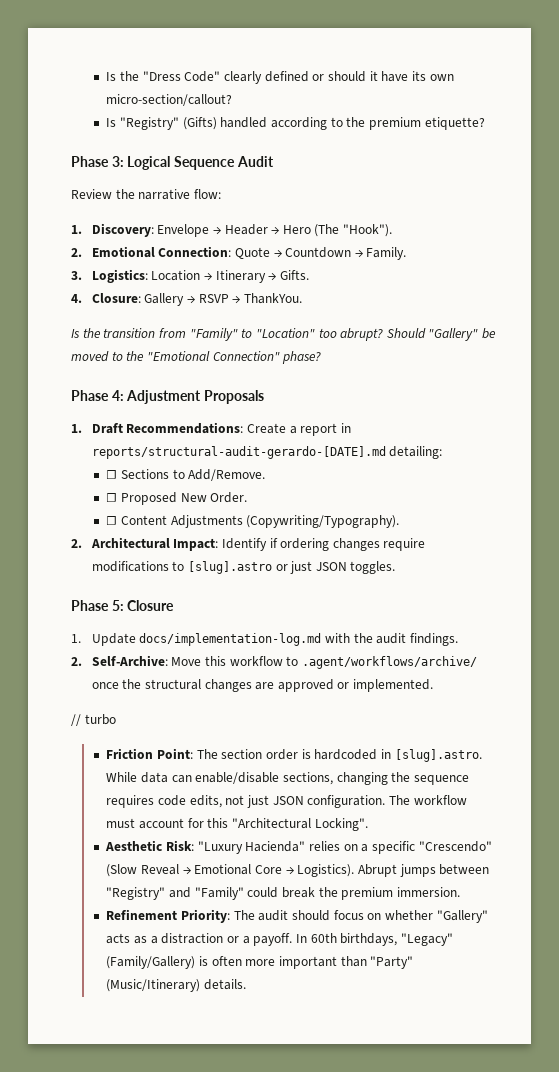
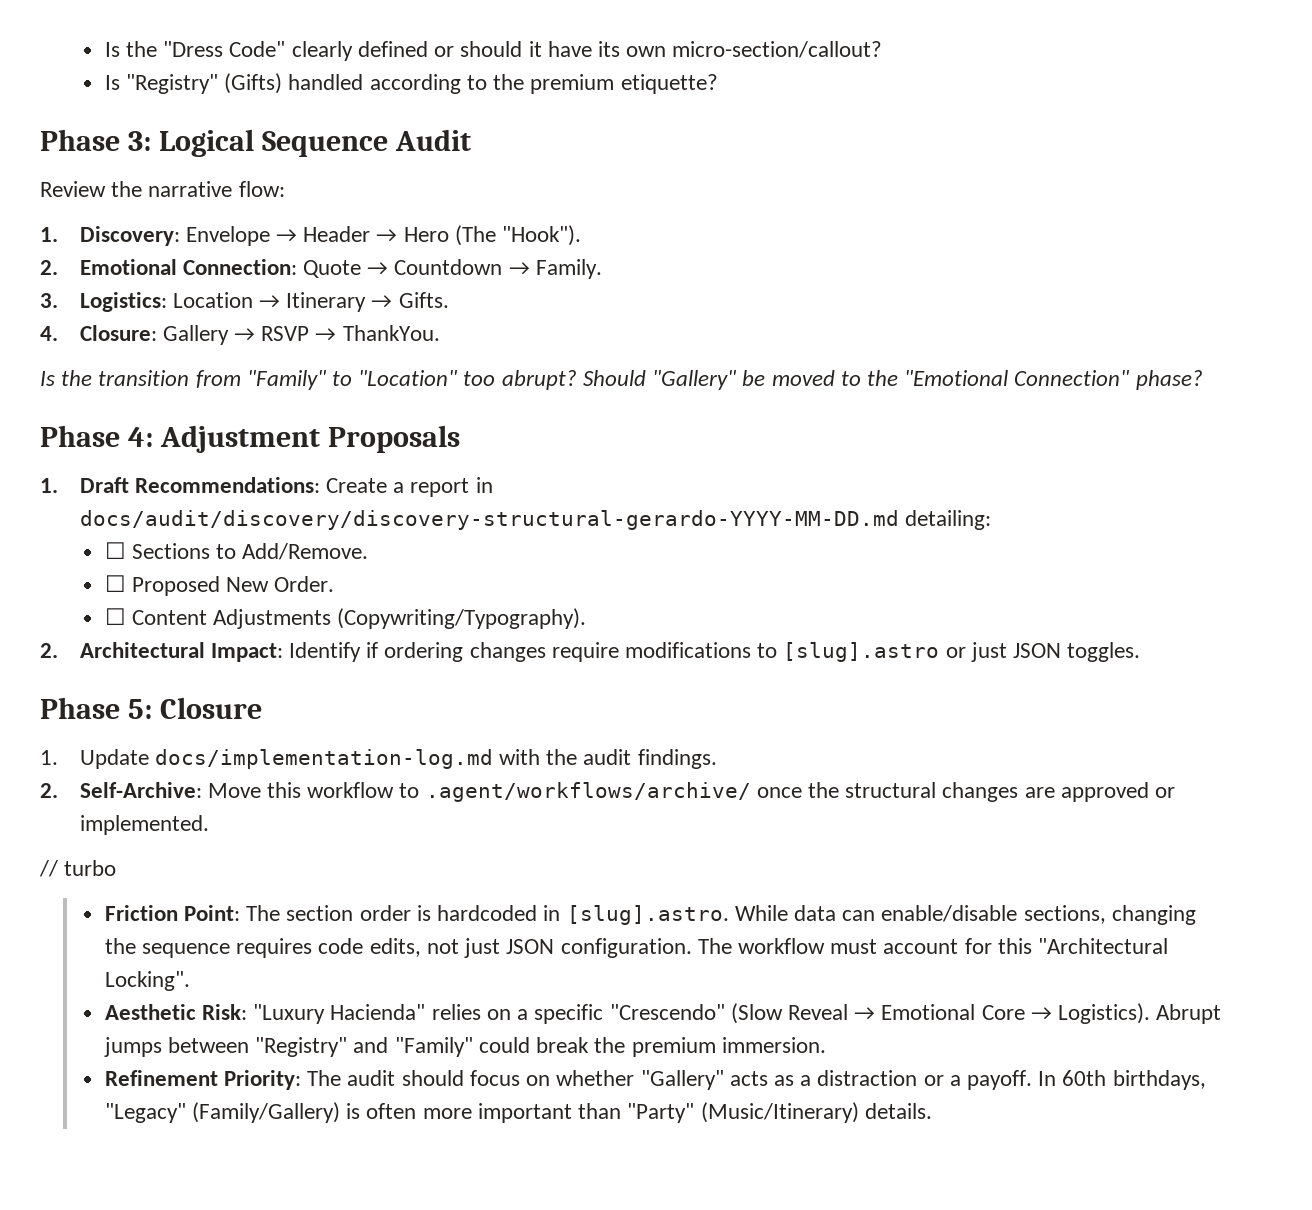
- 1. Draft Recommendations: Create a report in reports/structural-audit-gerardo-[DATE].md detailing:
+ 1. Draft Recommendations: Create a report in docs/audit/discovery/discovery-structural-gerardo-YYYY-MM-DD.md detailing:

